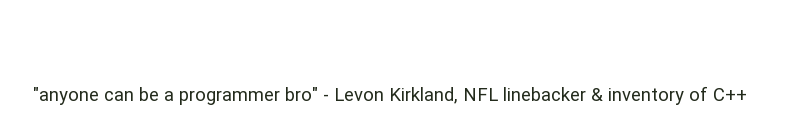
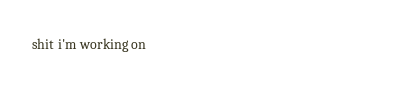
- "anyone can be a programmer bro" - Levon Kirkland, NFL linebacker & inventory of C++
+ shit i'm working on

